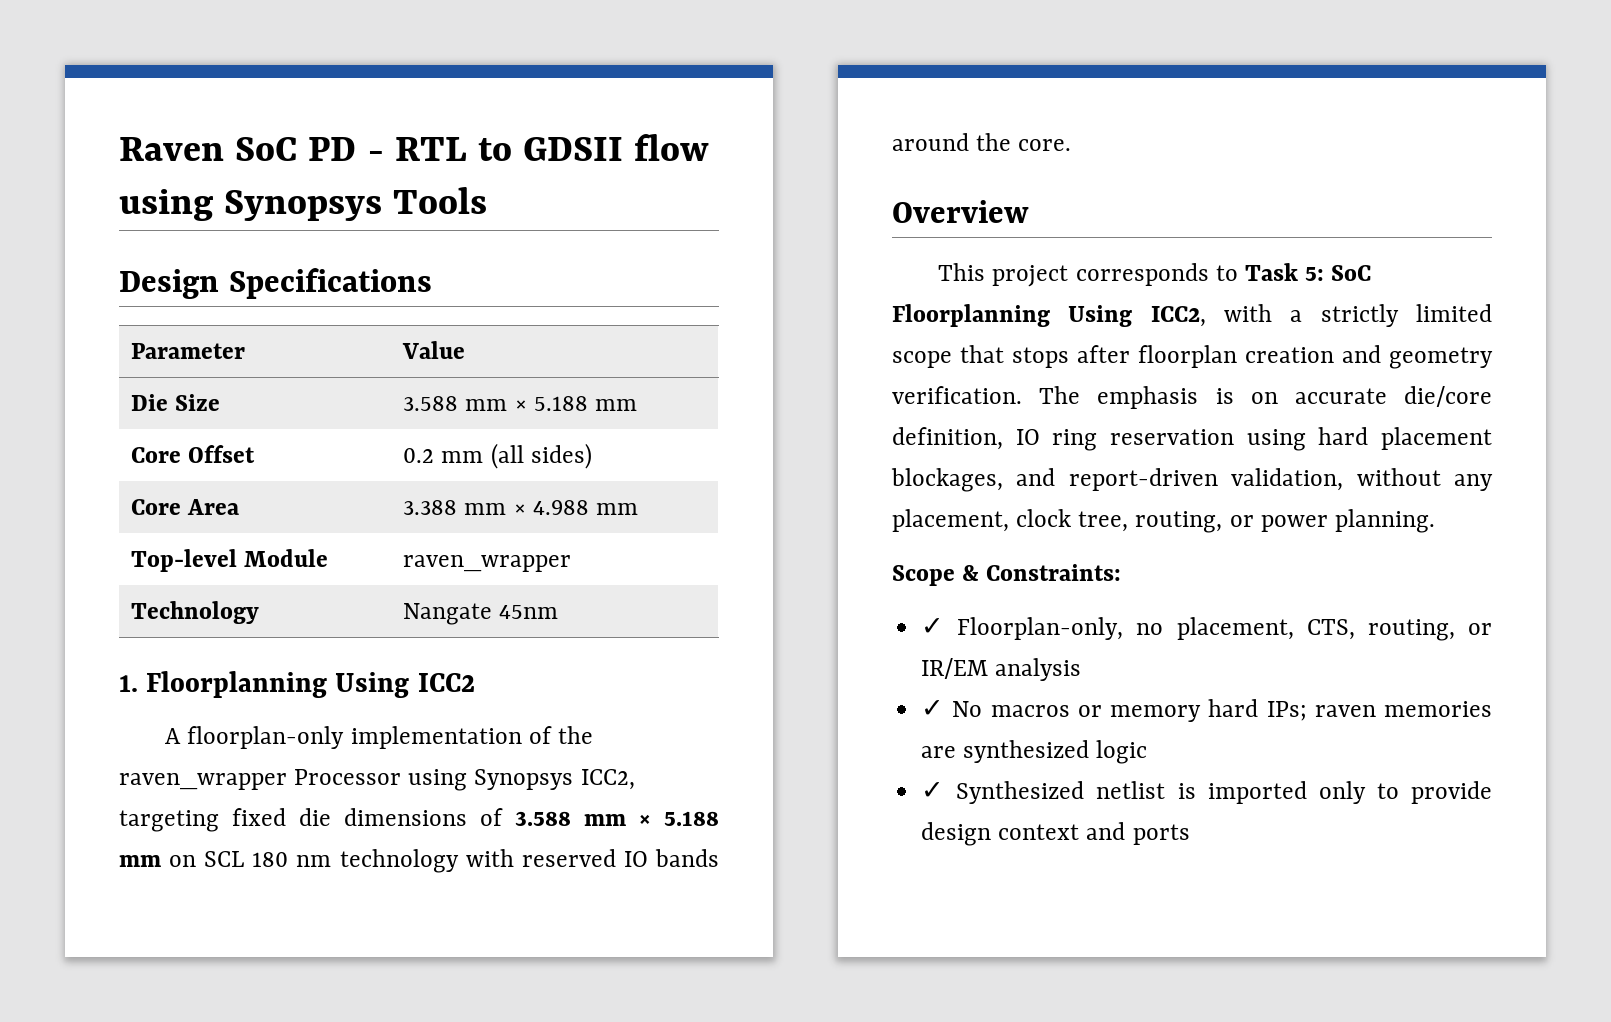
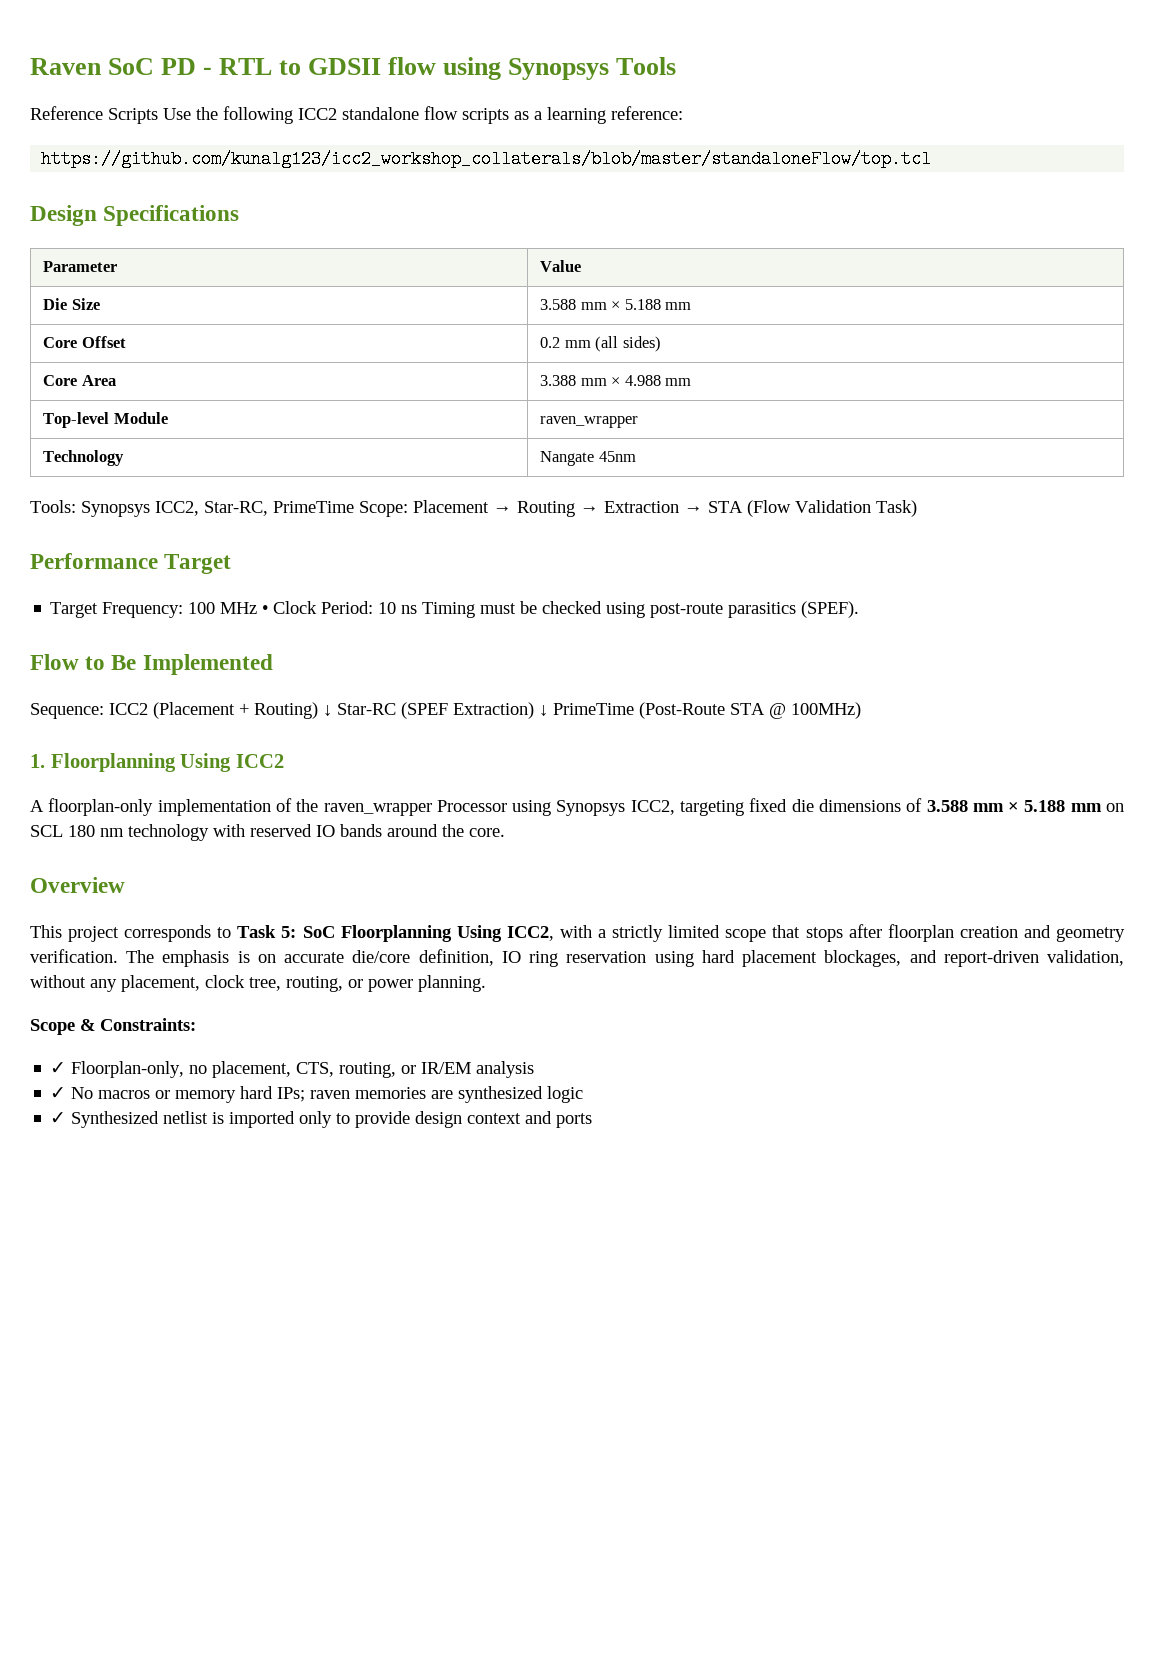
+ Reference Scripts Use the following ICC2 standalone flow scripts as a learning reference:
+ https://github.com/kunalg123/icc2_workshop_collaterals/blob/master/standaloneFlow/top.tcl
+ Tools: Synopsys ICC2, Star-RC, PrimeTime Scope: Placement → Routing → Extraction → STA (Flow Validation Task)
+ Performance Target
+ Target Frequency: 100 MHz • Clock Period: 10 ns Timing must be checked using post-route parasitics (SPEF).
+ Flow to Be Implemented
+ Sequence: ICC2 (Placement + Routing) ↓ Star-RC (SPEF Extraction) ↓ PrimeTime (Post-Route STA @ 100MHz)

